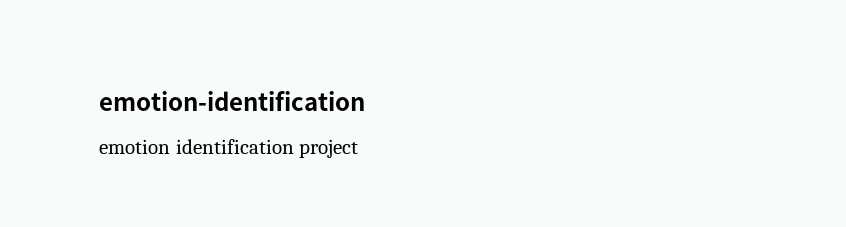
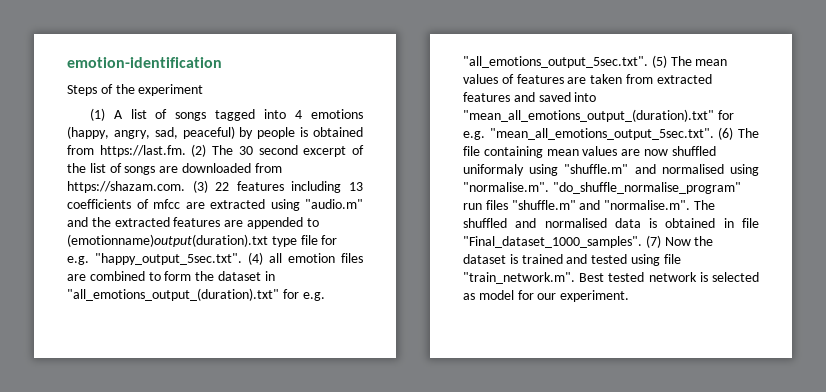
- emotion identification project
+ Steps of the experiment
+ (1) A list of songs tagged into 4 emotions (happy, angry, sad, peaceful) by people is obtained from https://last.fm. (2) The 30 second excerpt of the list of songs are downloaded from https://shazam.com. (3) 22 features including 13 coefficients of mfcc are extracted using "audio.m" and the extracted features are appended to (emotionname)output(duration).txt type file for e.g. "happy_output_5sec.txt". (4) all emotion files are combined to form the dataset in "all_emotions_output_(duration).txt" for e.g. "all_emotions_output_5sec.txt". (5) The mean values of features are taken from extracted features and saved into "mean_all_emotions_output_(duration).txt" for e.g. "mean_all_emotions_output_5sec.txt". (6) The file containing mean values are now shuffled uniformaly using "shuffle.m" and normalised using "normalise.m". "do_shuffle_normalise_program" run files "shuffle.m" and "normalise.m". The shuffled and normalised data is obtained in file "Final_dataset_1000_samples". (7) Now the dataset is trained and tested using file "train_network.m". Best tested network is selected as model for our experiment.

